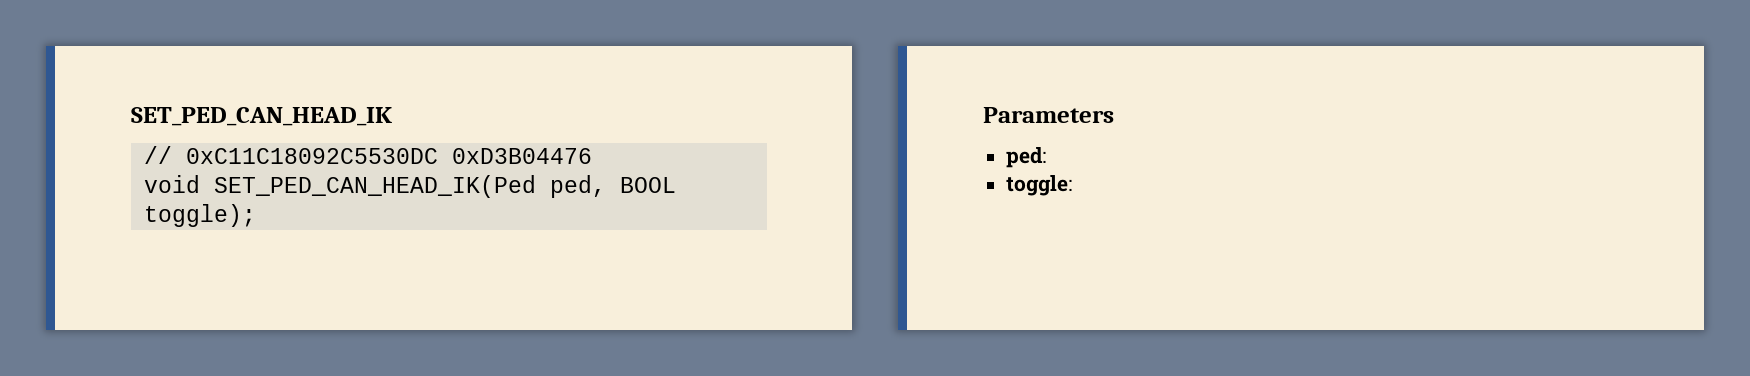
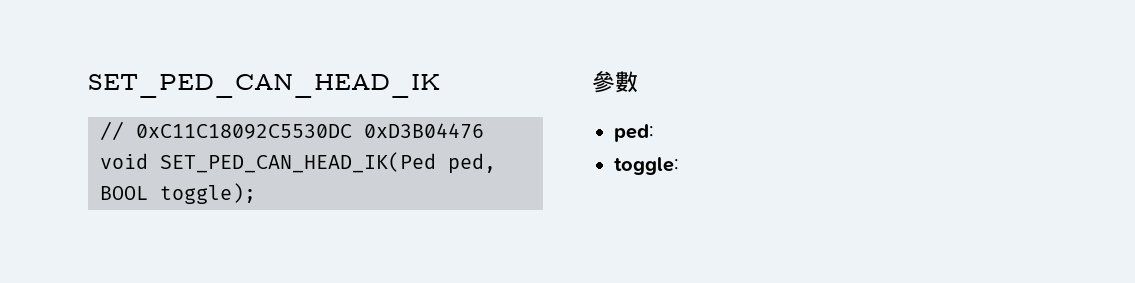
- Parameters
+ 參數

